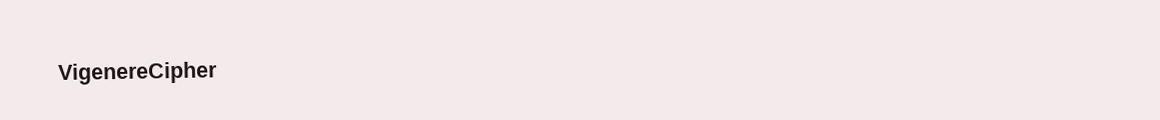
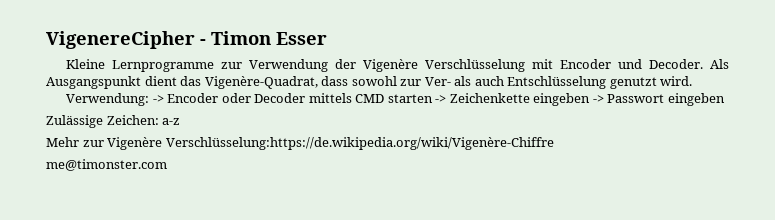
- VigenereCipher
+ VigenereCipher - Timon Esser
+ Kleine Lernprogramme zur Verwendung der Vigenère Verschlüsselung mit Encoder und Decoder. Als Ausgangspunkt dient das Vigenère-Quadrat, dass sowohl zur Ver- als auch Entschlüsselung genutzt wird.
+ Verwendung: -> Encoder oder Decoder mittels CMD starten -> Zeichenkette eingeben -> Passwort eingeben
+ Zulässige Zeichen: a-z
+ Mehr zur Vigenère Verschlüsselung:https://de.wikipedia.org/wiki/Vigenère-Chiffre
+ me@timonster.com

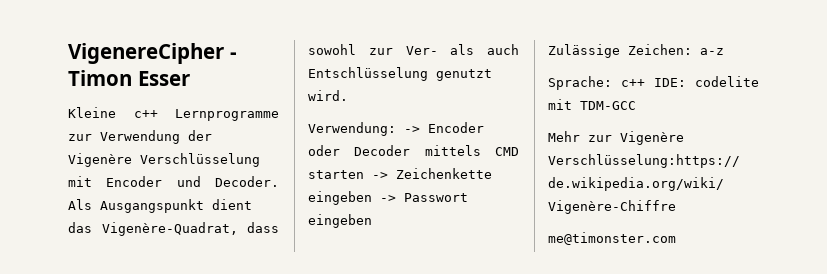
- Kleine Lernprogramme zur Verwendung der Vigenère Verschlüsselung mit Encoder und Decoder.
+ Kleine c++ Lernprogramme zur Verwendung der Vigenère Verschlüsselung mit Encoder und Decoder.
+ Sprache: c++ IDE: codelite mit TDM-GCC

